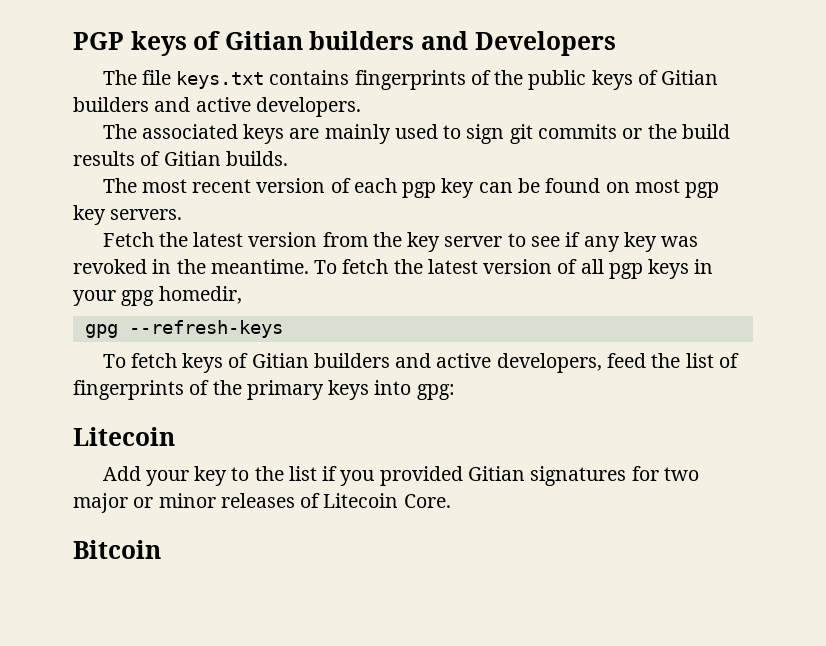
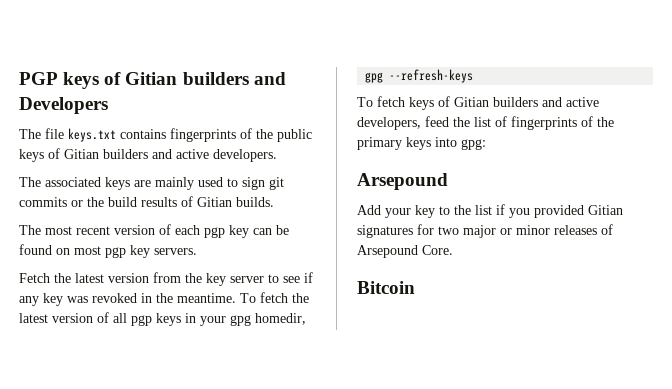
  To fetch keys of Gitian builders and active developers, feed the list of fingerprints of the primary keys into gpg:
- Litecoin
+ Arsepound
- Add your key to the list if you provided Gitian signatures for two major or minor releases of Litecoin Core.
+ Add your key to the list if you provided Gitian signatures for two major or minor releases of Arsepound Core.

